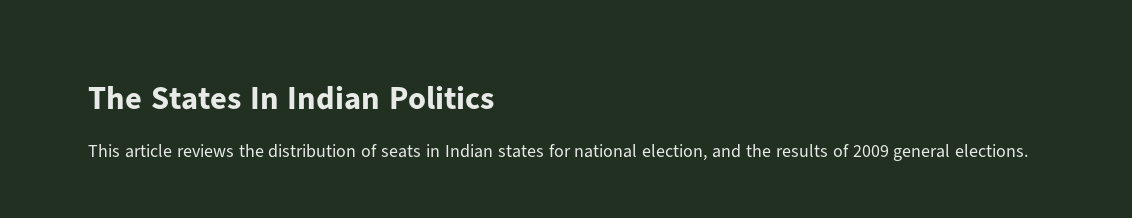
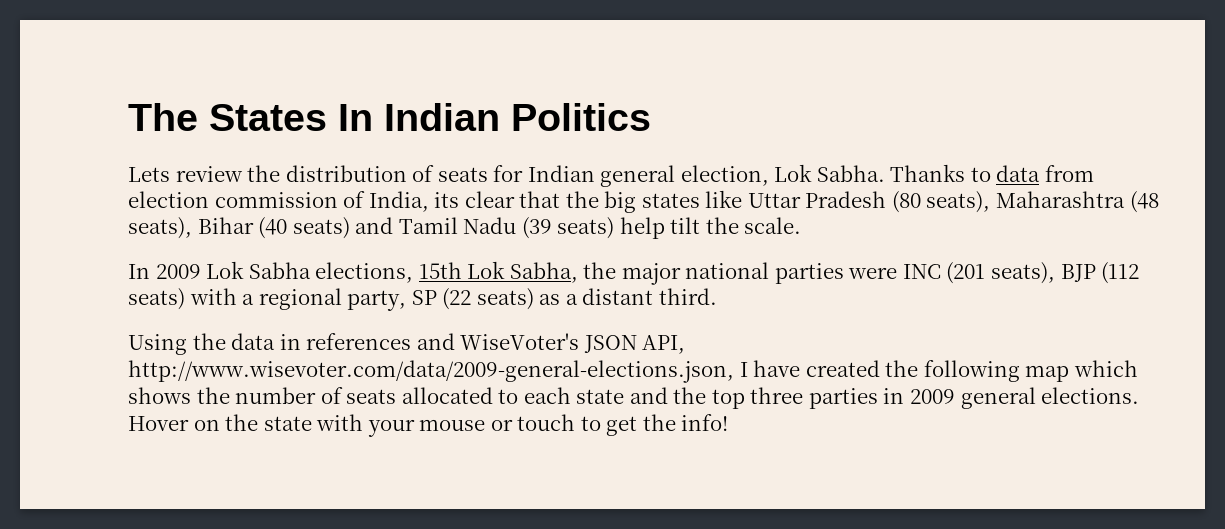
- This article reviews the distribution of seats in Indian states for national election, and the results of 2009 general elections.
+ Lets review the distribution of seats for Indian general election, Lok Sabha. Thanks to data from election commission of India, its clear that the big states like Uttar Pradesh (80 seats), Maharashtra (48 seats), Bihar (40 seats) and Tamil Nadu (39 seats) help tilt the scale.
+ In 2009 Lok Sabha elections, 15th Lok Sabha, the major national parties were INC (201 seats), BJP (112 seats) with a regional party, SP (22 seats) as a distant third.
+ Using the data in references and WiseVoter's JSON API, http://www.wisevoter.com/data/2009-general-elections.json, I have created the following map which shows the number of seats allocated to each state and the top three parties in 2009 general elections. Hover on the state with your mouse or touch to get the info!

